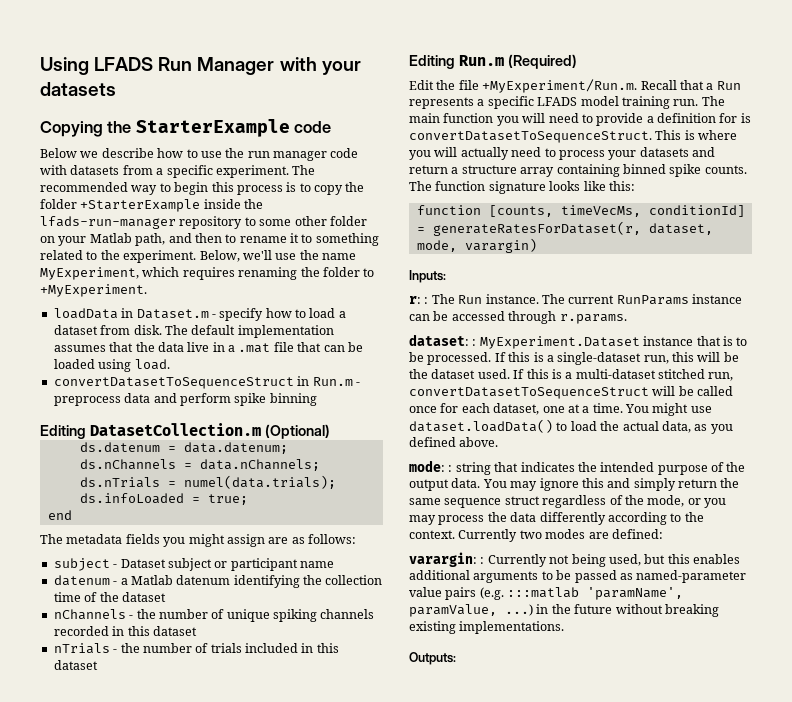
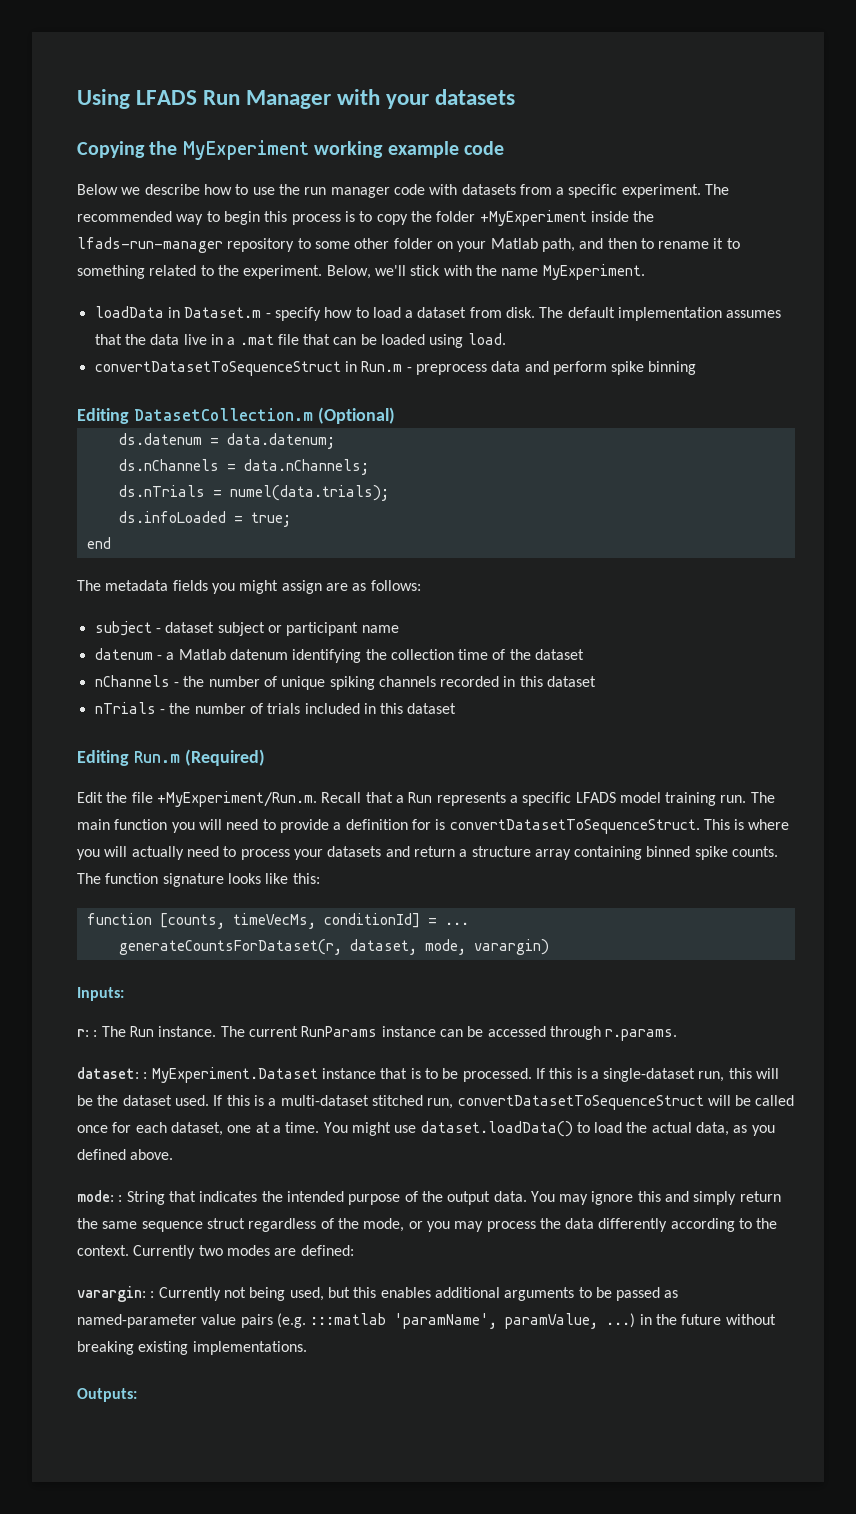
- Copying the StarterExample code
+ Copying the MyExperiment working example code
- The recommended way to begin this process is to copy the folder +StarterExample inside the lfads-run-manager repository to some other folder on your Matlab path, and then to rename it to something related to the experiment.
+ The recommended way to begin this process is to copy the folder +MyExperiment inside the lfads-run-manager repository to some other folder on your Matlab path, and then to rename it to something related to the experiment.
- Below, we'll use the name MyExperiment, which requires renaming the folder to +MyExperiment.
+ Below, we'll stick with the name MyExperiment.
- subject - Dataset subject or participant name
+ subject - dataset subject or participant name
- function [counts, timeVecMs, conditionId] = generateRatesForDataset(r, dataset, mode, varargin)
+ function [counts, timeVecMs, conditionId] = ...
+ generateCountsForDataset(r, dataset, mode, varargin)
- mode: : string that indicates the intended purpose of the output data.
+ mode: : String that indicates the intended purpose of the output data.

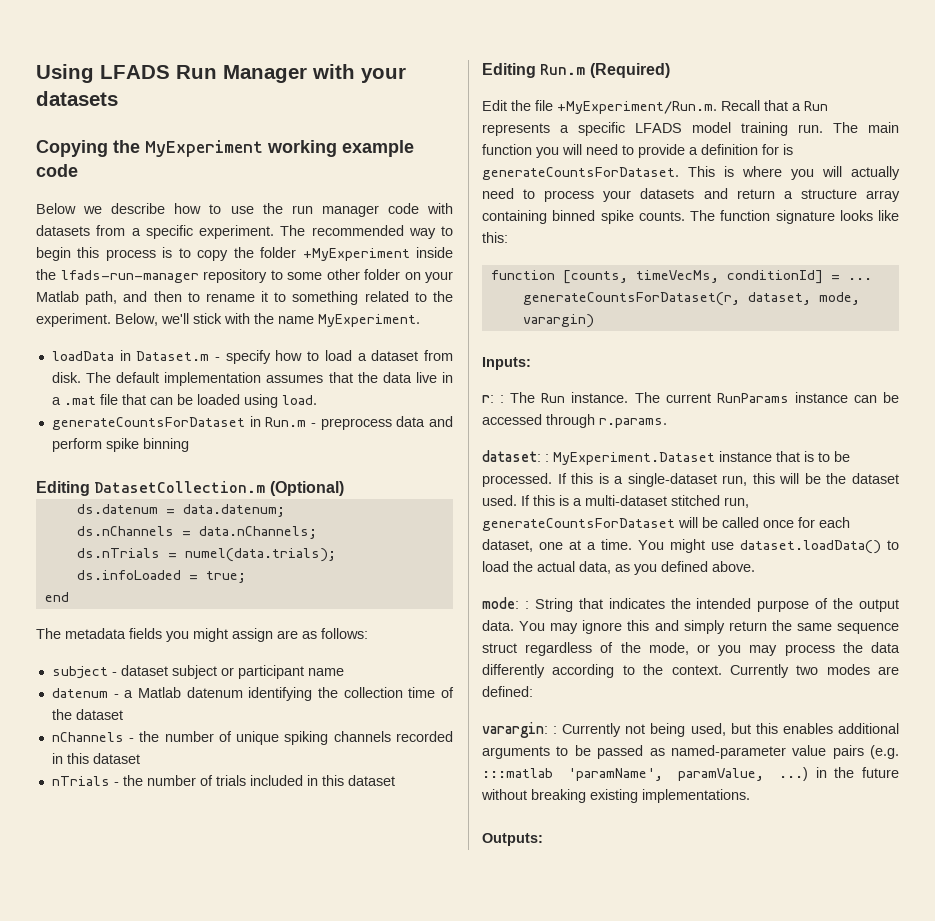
- convertDatasetToSequenceStruct in Run.m - preprocess data and perform spike binning
+ generateCountsForDataset in Run.m - preprocess data and perform spike binning
- The main function you will need to provide a definition for is convertDatasetToSequenceStruct.
+ The main function you will need to provide a definition for is generateCountsForDataset.
- If this is a multi-dataset stitched run, convertDatasetToSequenceStruct will be called once for each dataset, one at a time.
+ If this is a multi-dataset stitched run, generateCountsForDataset will be called once for each dataset, one at a time.

